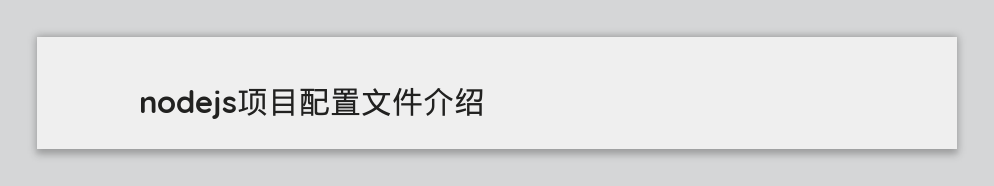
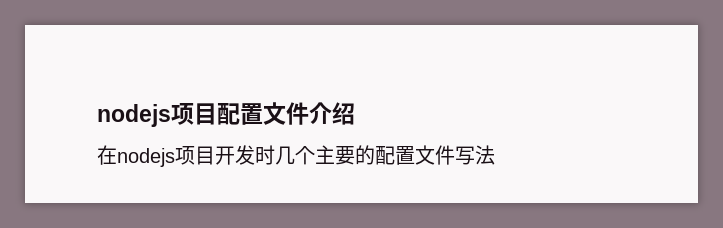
+ 在nodejs项目开发时几个主要的配置文件写法

